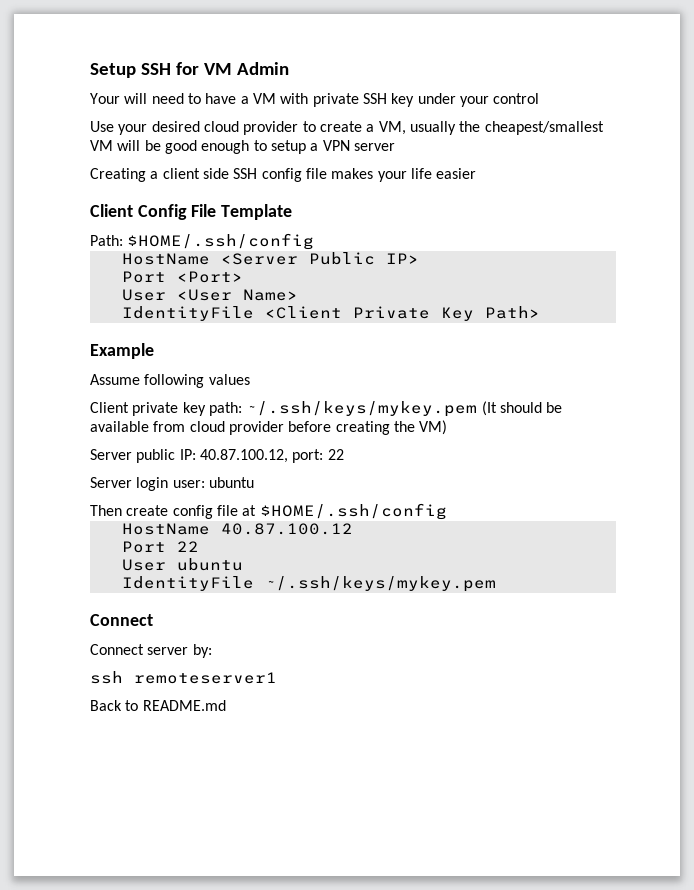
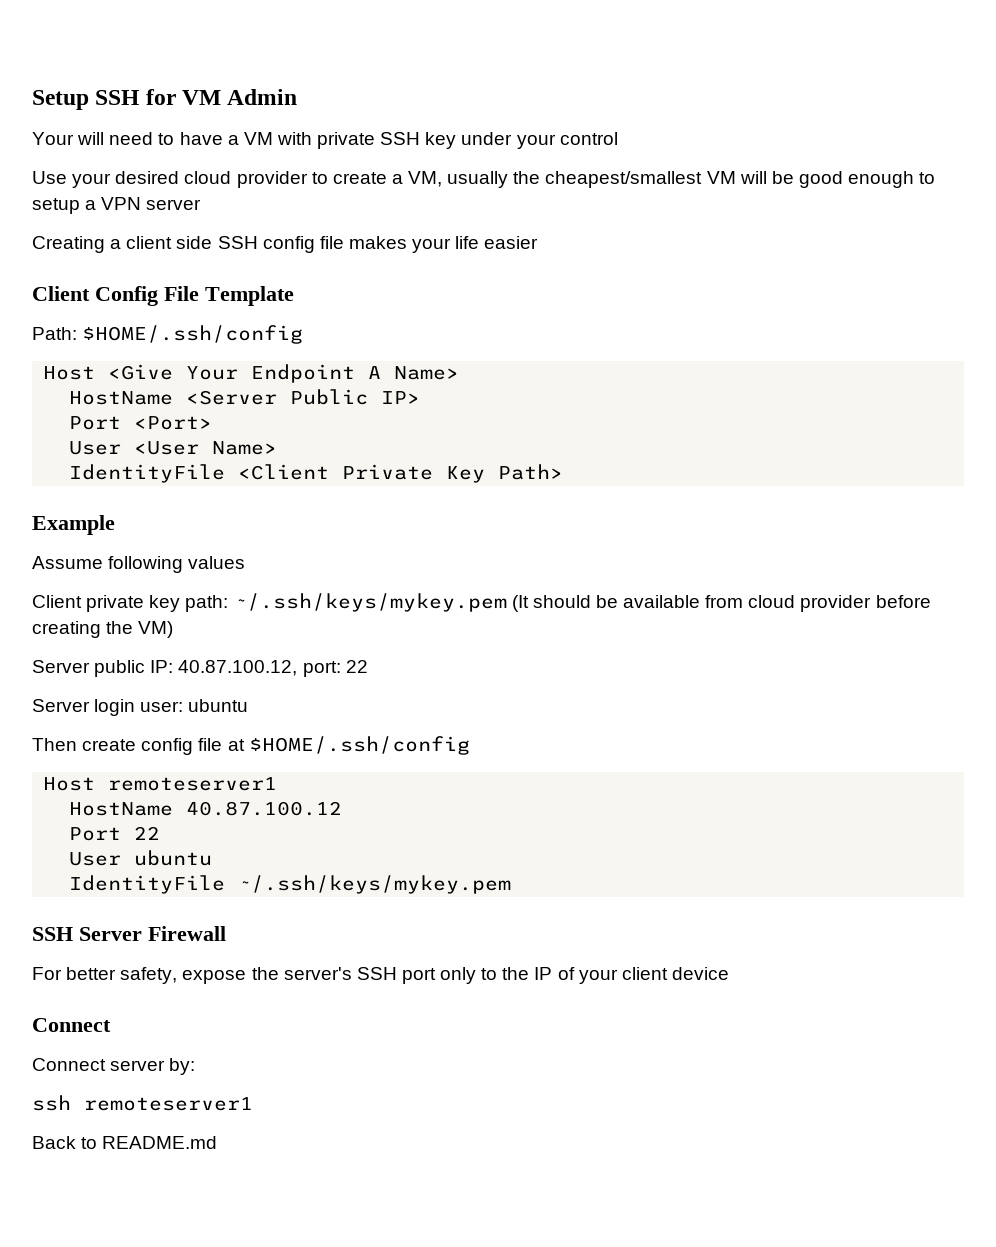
+ Host <Give Your Endpoint A Name>
+ Host remoteserver1
+ SSH Server Firewall
+ For better safety, expose the server's SSH port only to the IP of your client device

